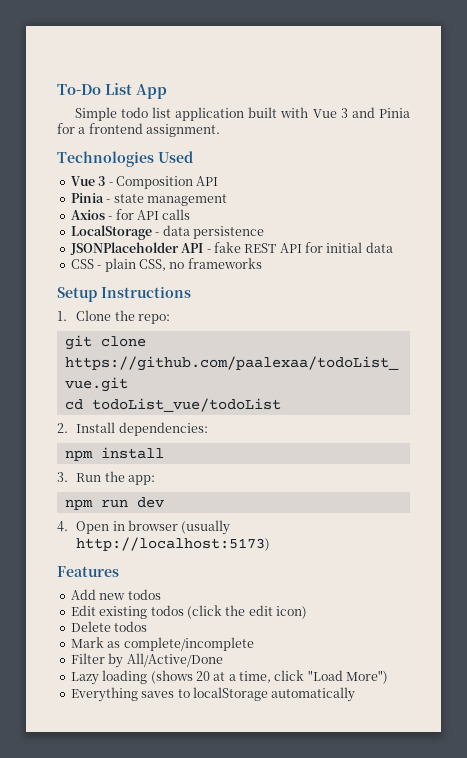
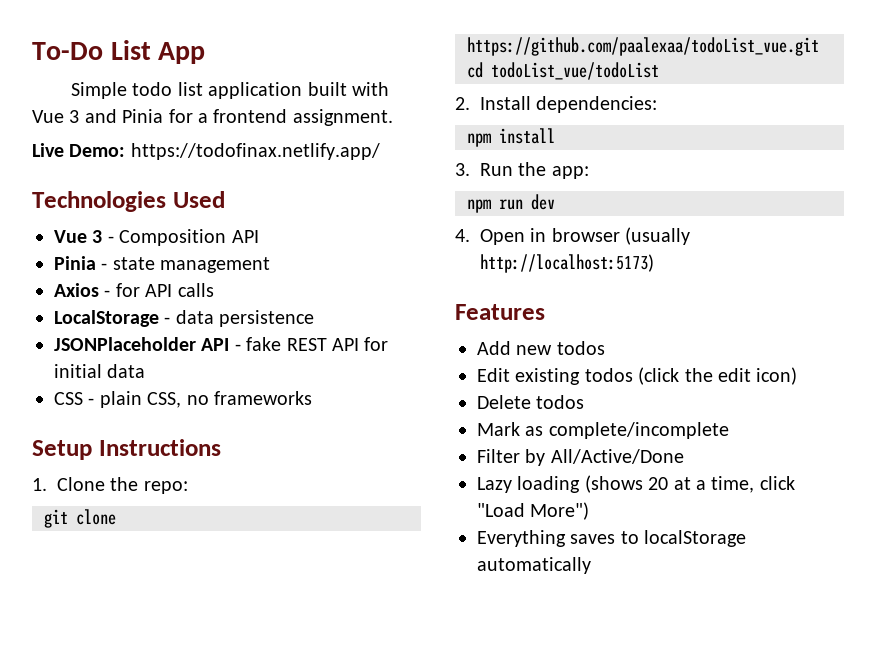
+ Live Demo: https://todofinax.netlify.app/

